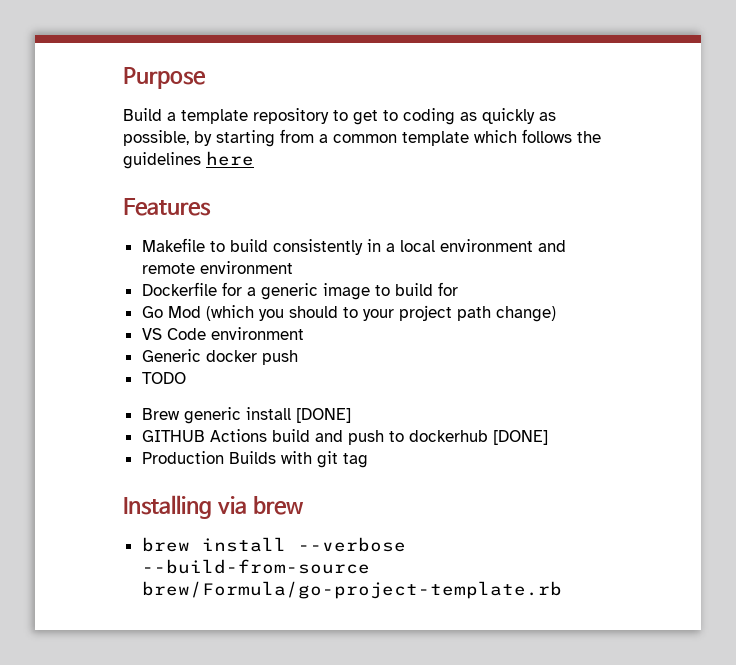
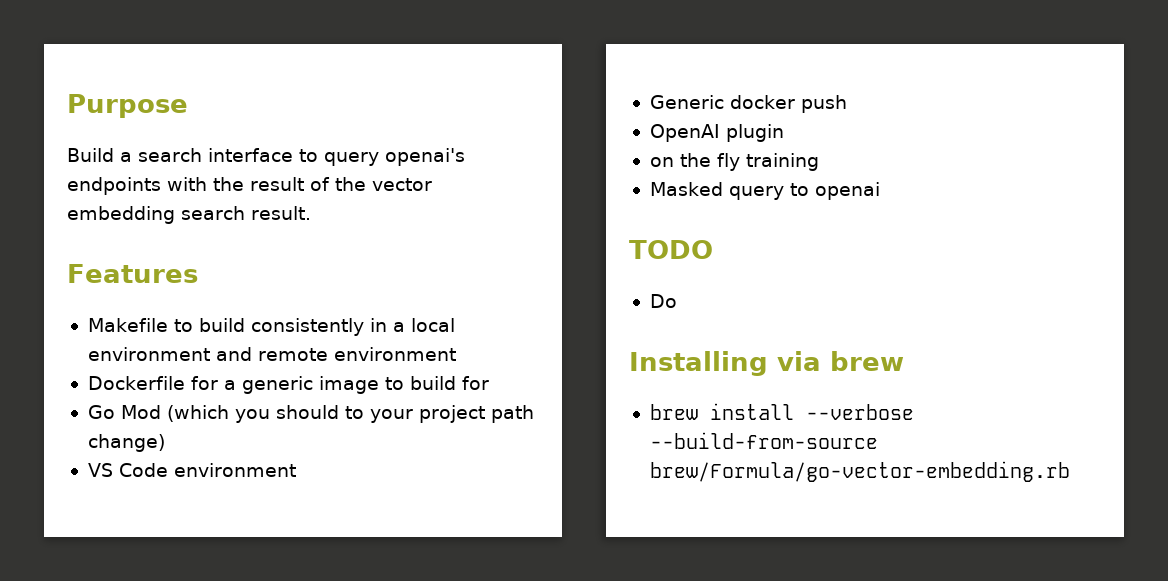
- Build a template repository to get to coding as quickly as possible, by starting from a common template which follows the guidelines here
+ Build a search interface to query openai's endpoints with the result of the vector embedding search result.
+ OpenAI plugin
+ on the fly training
+ Masked query to openai
  TODO
- Brew generic install [DONE]
- GITHUB Actions build and push to dockerhub [DONE]
- Production Builds with git tag
+ Do
- brew install --verbose --build-from-source brew/Formula/go-project-template.rb
+ brew install --verbose --build-from-source brew/Formula/go-vector-embedding.rb

